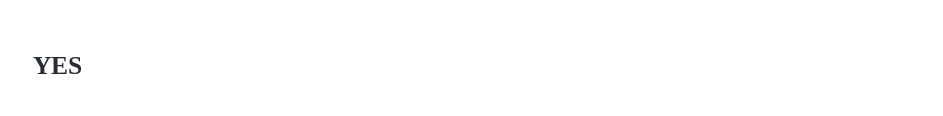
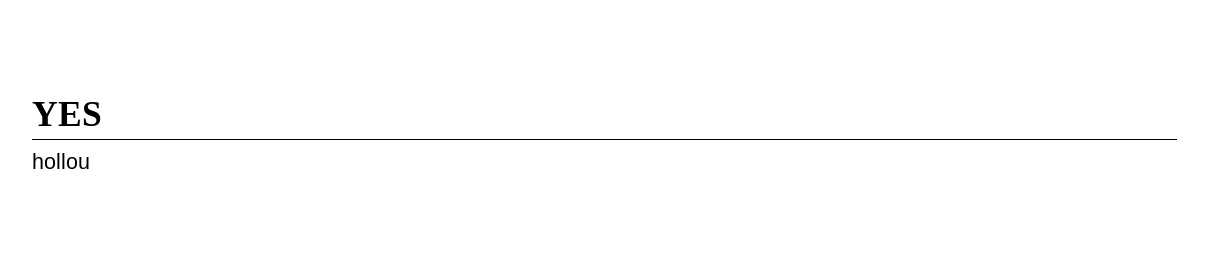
+ hollou

